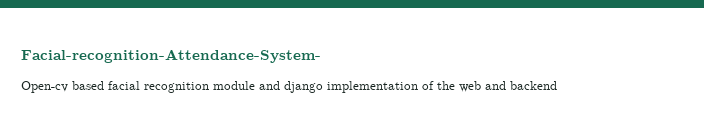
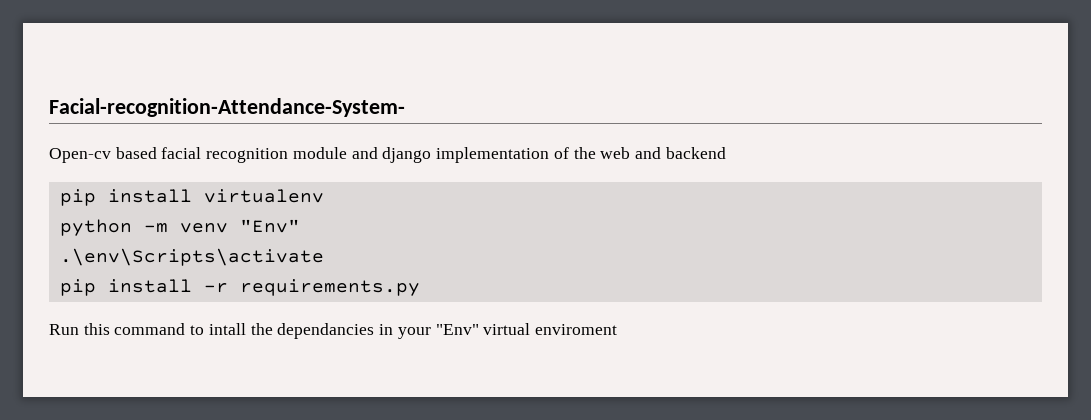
+ pip install virtualenv
+ python -m venv "Env"
+ .\env\Scripts\activate
+ pip install -r requirements.py
+ Run this command to intall the dependancies in your "Env" virtual enviroment

